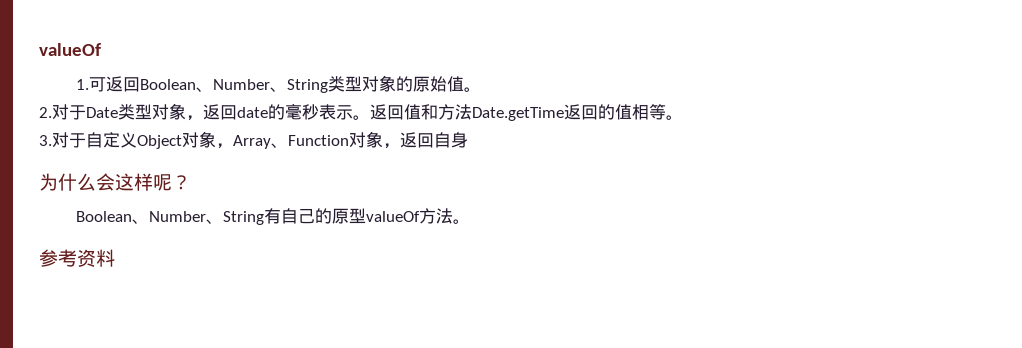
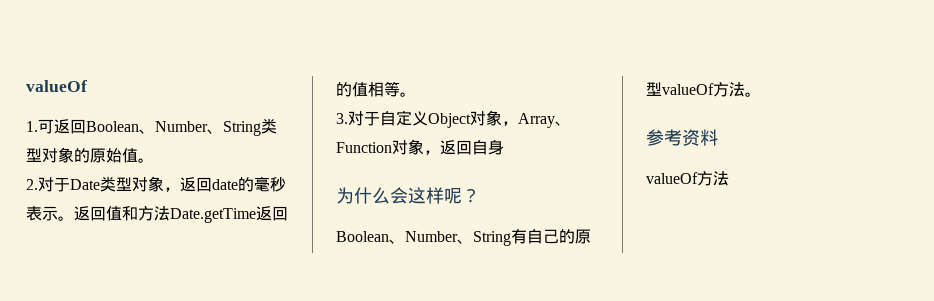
  参考资料
+ valueOf方法

